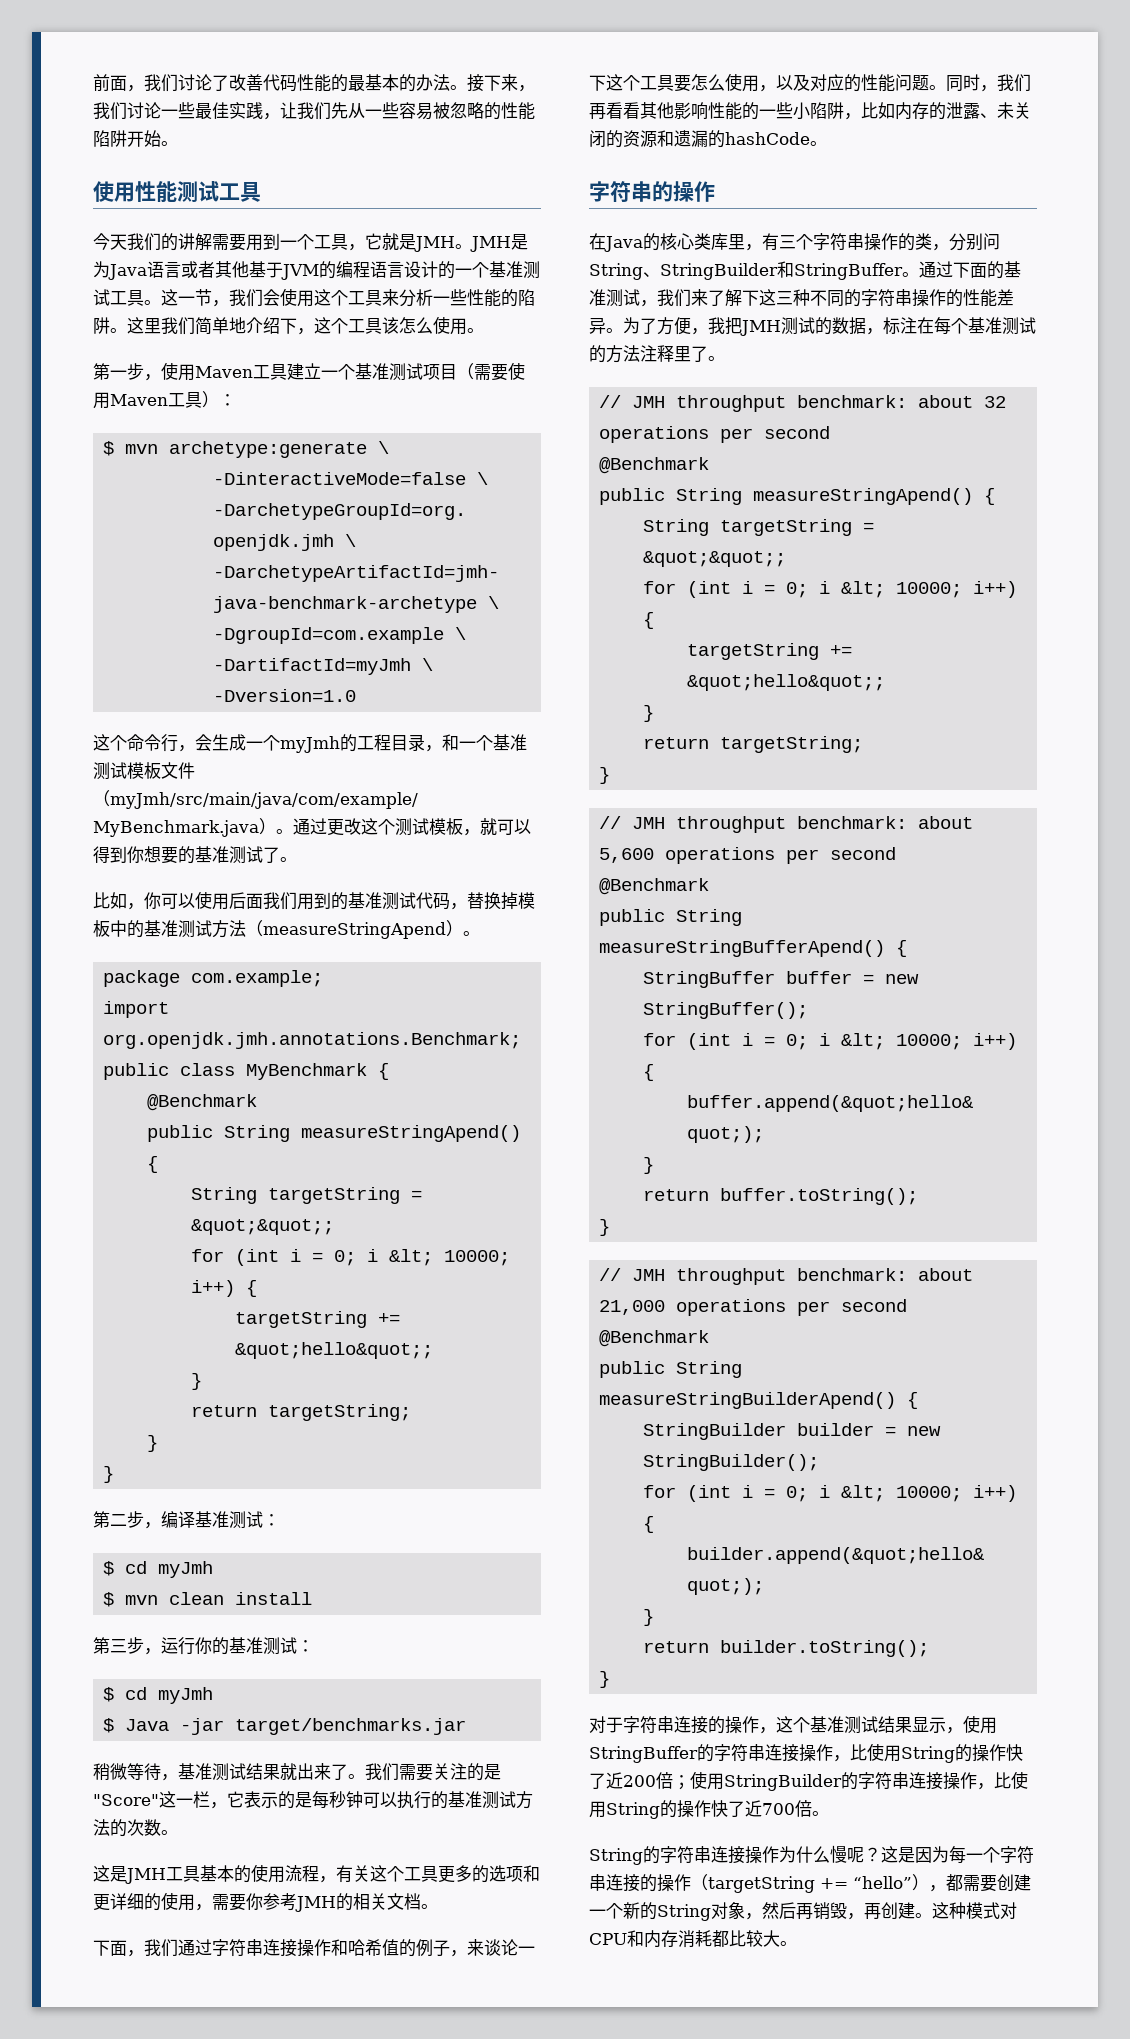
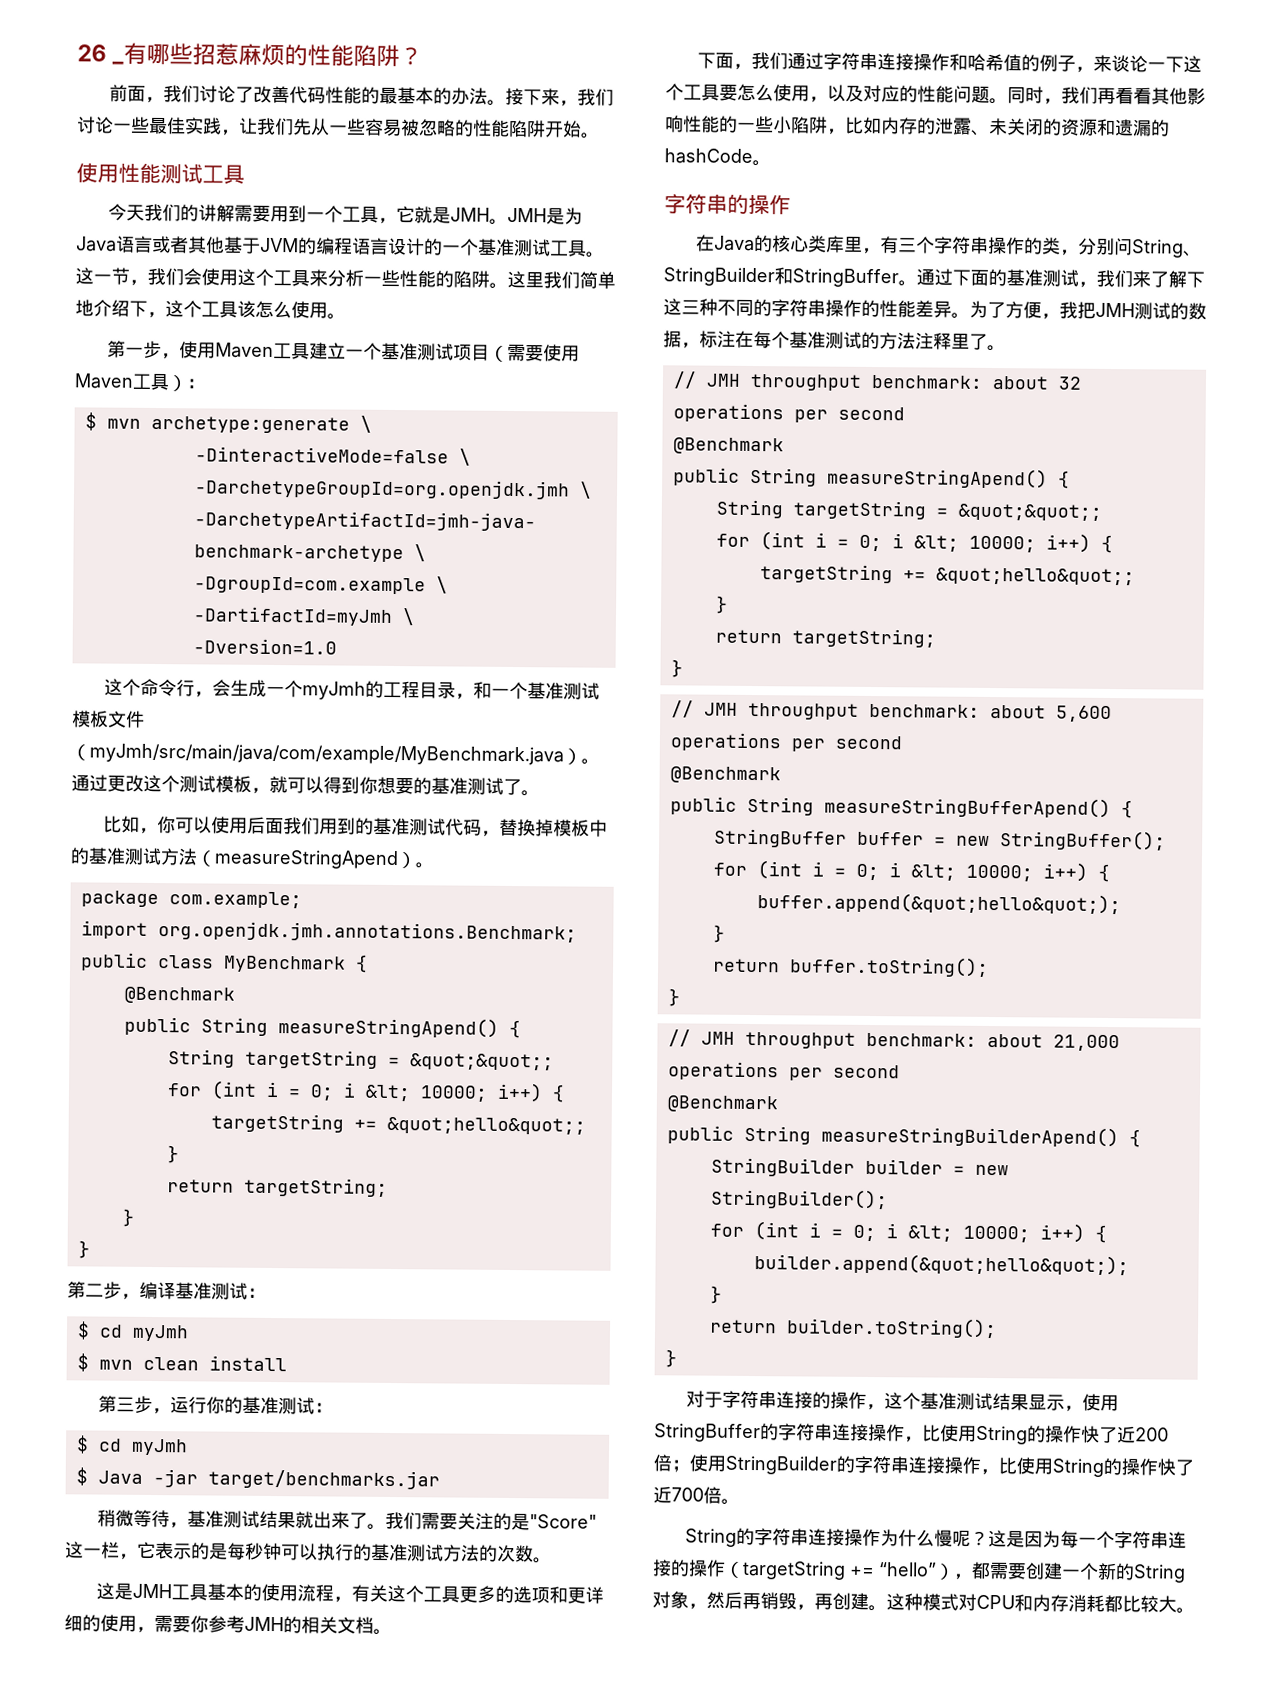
+ 26 _有哪些招惹麻烦的性能陷阱？

